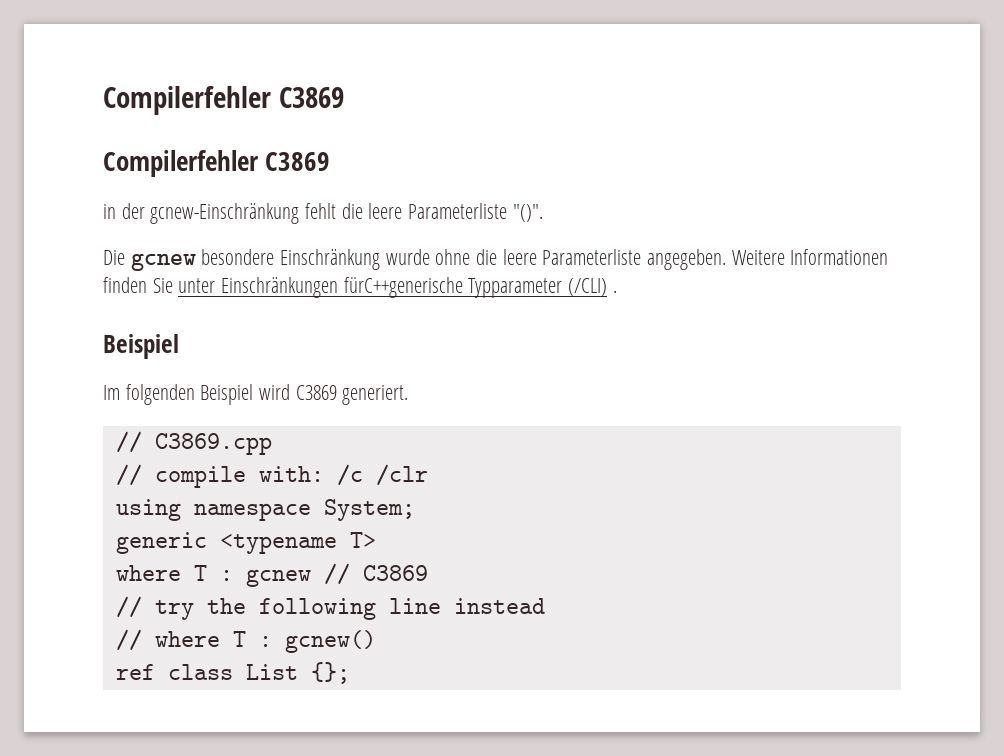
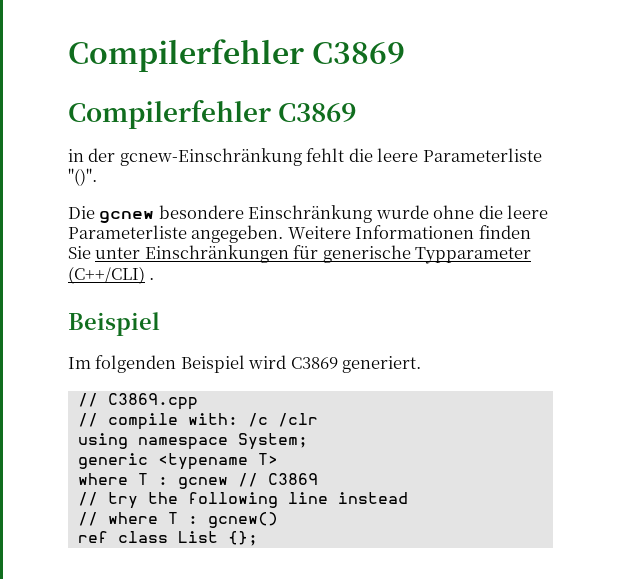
- Weitere Informationen finden Sie unter Einschränkungen fürC++generische Typparameter (/CLI) .
+ Weitere Informationen finden Sie unter Einschränkungen für generische Typparameter (C++/CLI) .

